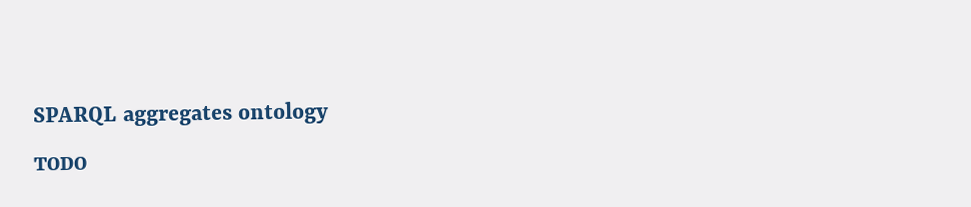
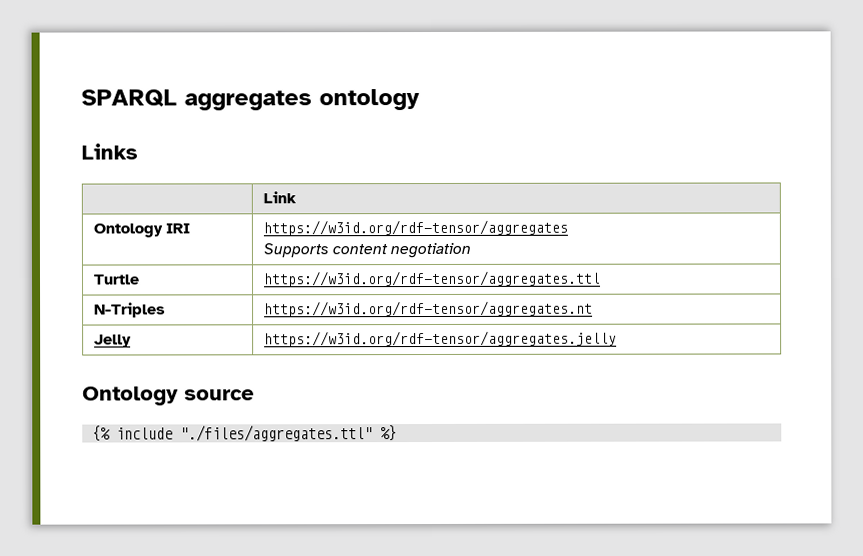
- TODO
+ Links
+ | Link
+ Ontology IRI | https://w3id.org/rdf-tensor/aggregates
+ Supports content negotiation
+ Turtle | https://w3id.org/rdf-tensor/aggregates.ttl
+ N-Triples | https://w3id.org/rdf-tensor/aggregates.nt
+ Jelly | https://w3id.org/rdf-tensor/aggregates.jelly
+ Ontology source
+ {% include "./files/aggregates.ttl" %}

